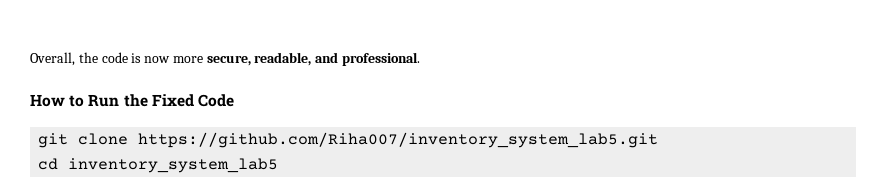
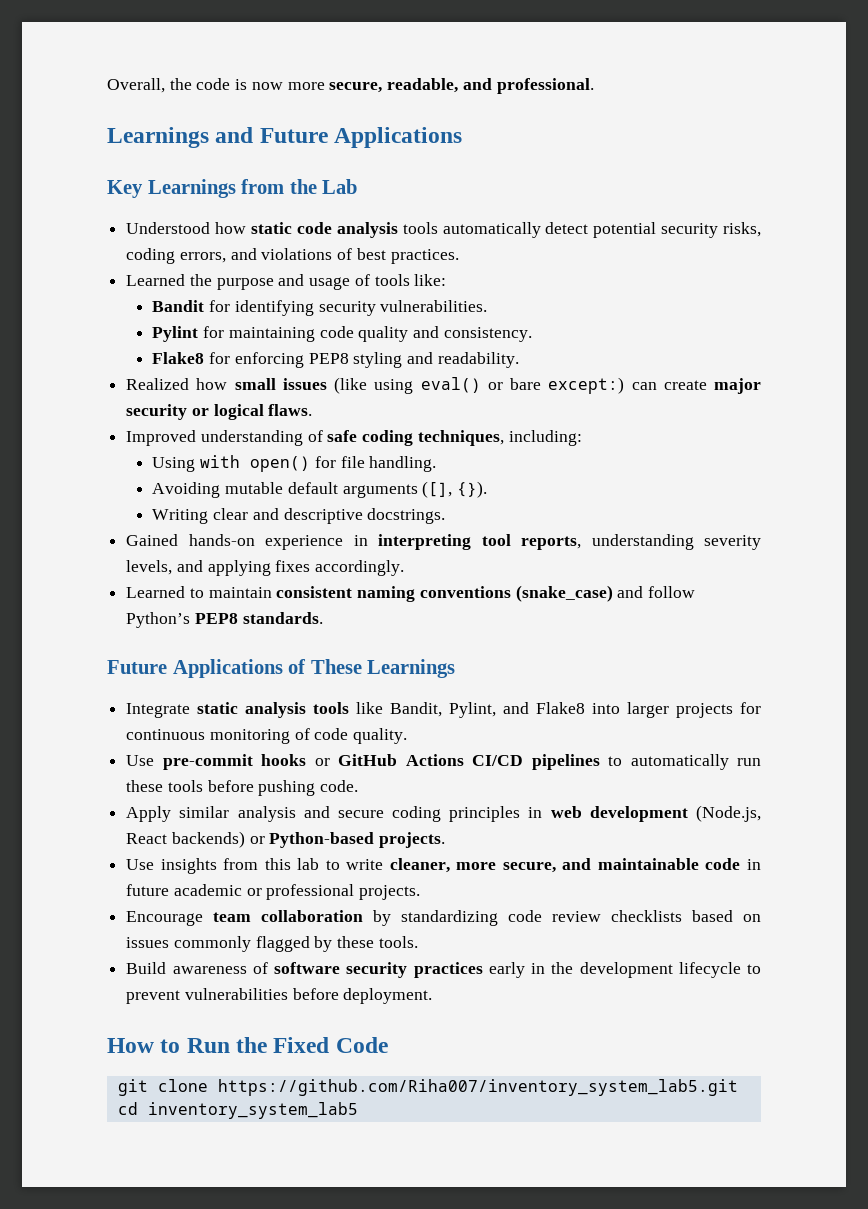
+ Learnings and Future Applications
+ Key Learnings from the Lab
+ Understood how static code analysis tools automatically detect potential security risks, coding errors, and violations of best practices.
+ Learned the purpose and usage of tools like:
+ Bandit for identifying security vulnerabilities.
+ Pylint for maintaining code quality and consistency.
+ Flake8 for enforcing PEP8 styling and readability.
+ Realized how small issues (like using eval() or bare except:) can create major security or logical flaws.
+ Improved understanding of safe coding techniques, including:
+ Using with open() for file handling.
+ Avoiding mutable default arguments ([], {}).
+ Writing clear and descriptive docstrings.
+ Gained hands-on experience in interpreting tool reports, understanding severity levels, and applying fixes accordingly.
+ Learned to maintain consistent naming conventions (snake_case) and follow Python’s PEP8 standards.
+ Future Applications of These Learnings
+ Integrate static analysis tools like Bandit, Pylint, and Flake8 into larger projects for continuous monitoring of code quality.
+ Use pre-commit hooks or GitHub Actions CI/CD pipelines to automatically run these tools before pushing code.
+ Apply similar analysis and secure coding principles in web development (Node.js, React backends) or Python-based projects.
+ Use insights from this lab to write cleaner, more secure, and maintainable code in future academic or professional projects.
+ Encourage team collaboration by standardizing code review checklists based on issues commonly flagged by these tools.
+ Build awareness of software security practices early in the development lifecycle to prevent vulnerabilities before deployment.

